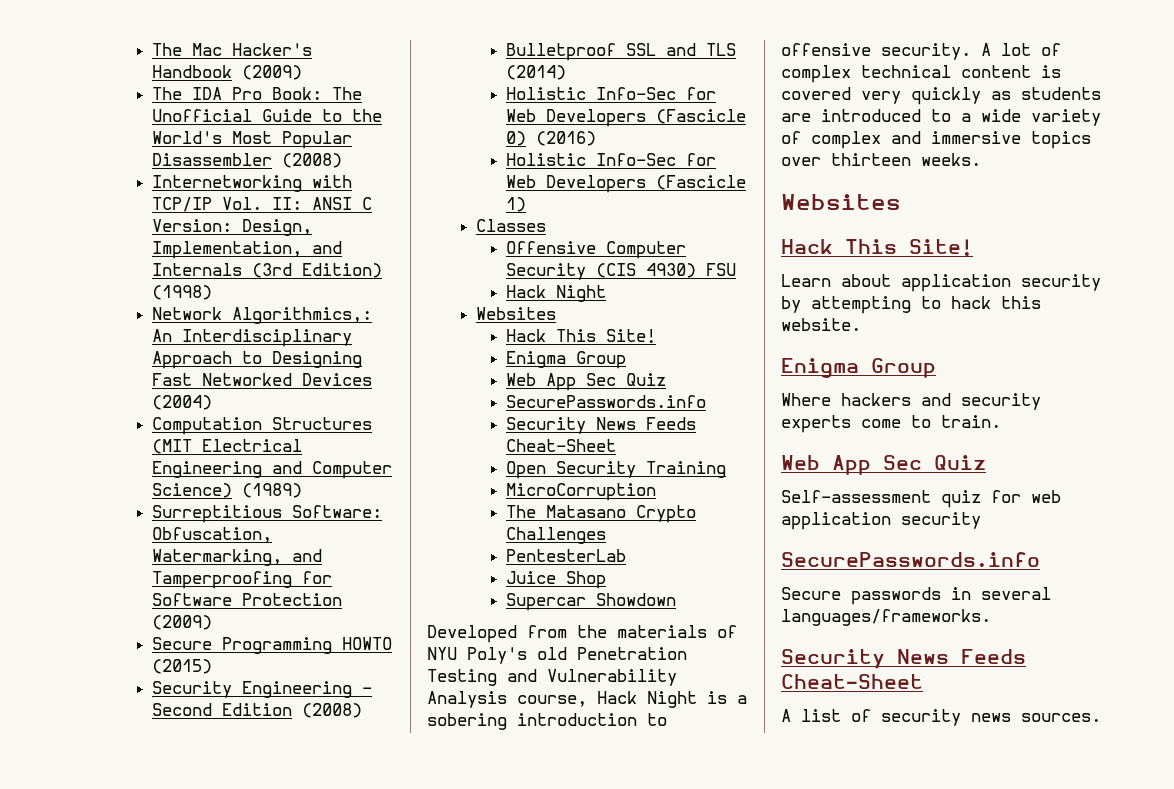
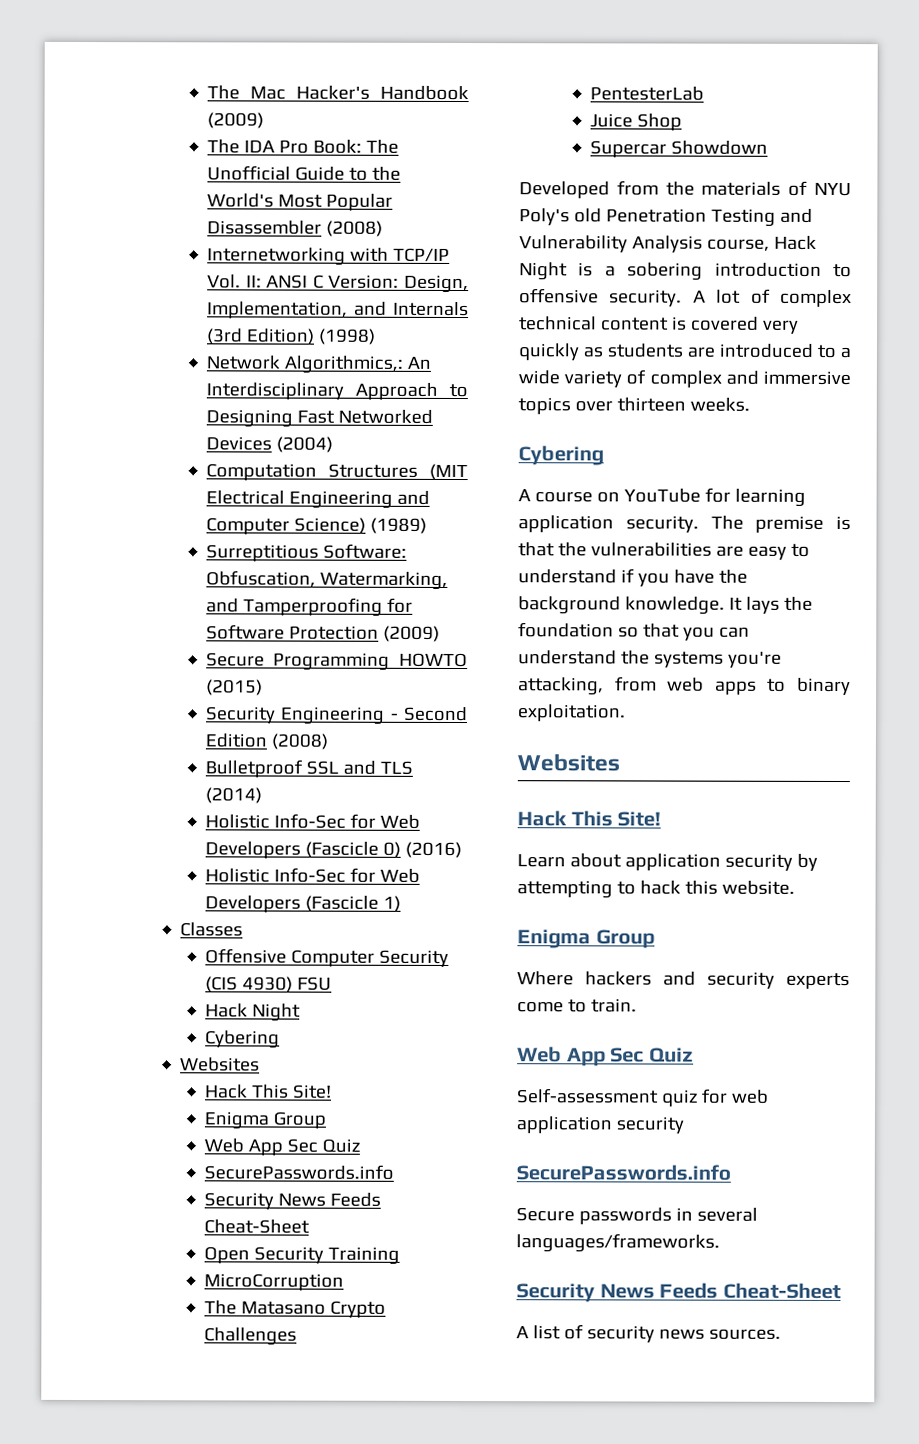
  Offensive Computer Security (CIS 4930) FSU
  Hack Night
+ Cybering
  A lot of complex technical content is covered very quickly as students are introduced to a wide variety of complex and immersive topics over thirteen weeks.
+ Cybering
+ A course on YouTube for learning application security. The premise is that the vulnerabilities are easy to understand if you have the background knowledge. It lays the foundation so that you can understand the systems you're attacking, from web apps to binary exploitation.

